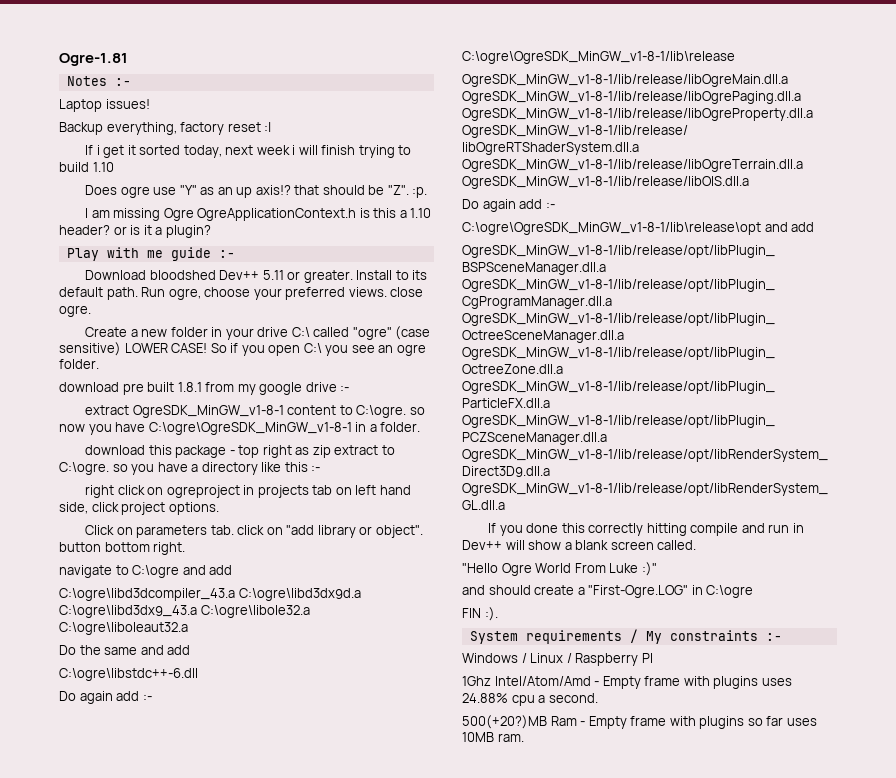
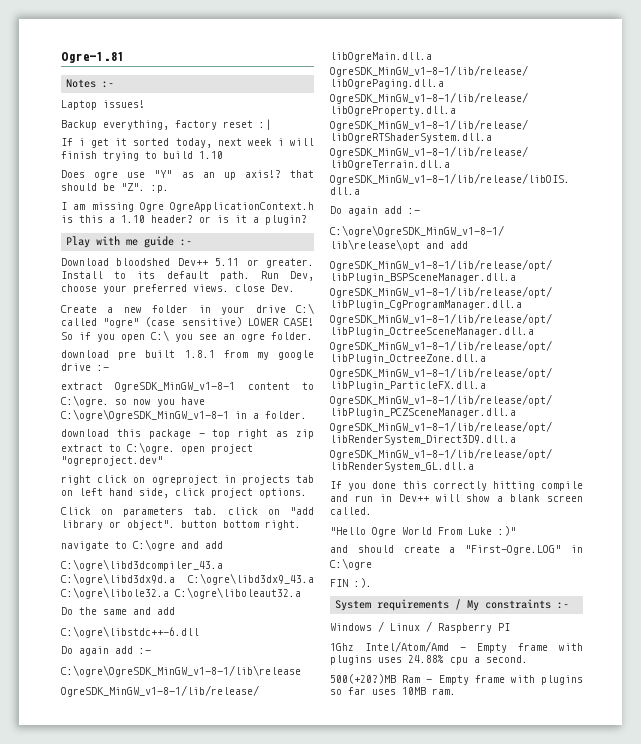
- Run ogre, choose your preferred views. close ogre.
+ Run Dev, choose your preferred views. close Dev.
- download this package - top right as zip extract to C:\ogre. so you have a directory like this :-
+ download this package - top right as zip extract to C:\ogre. open project "ogreproject.dev"

